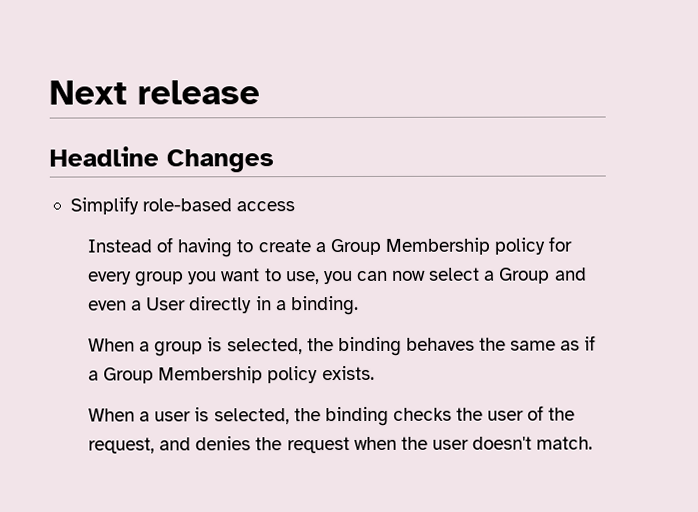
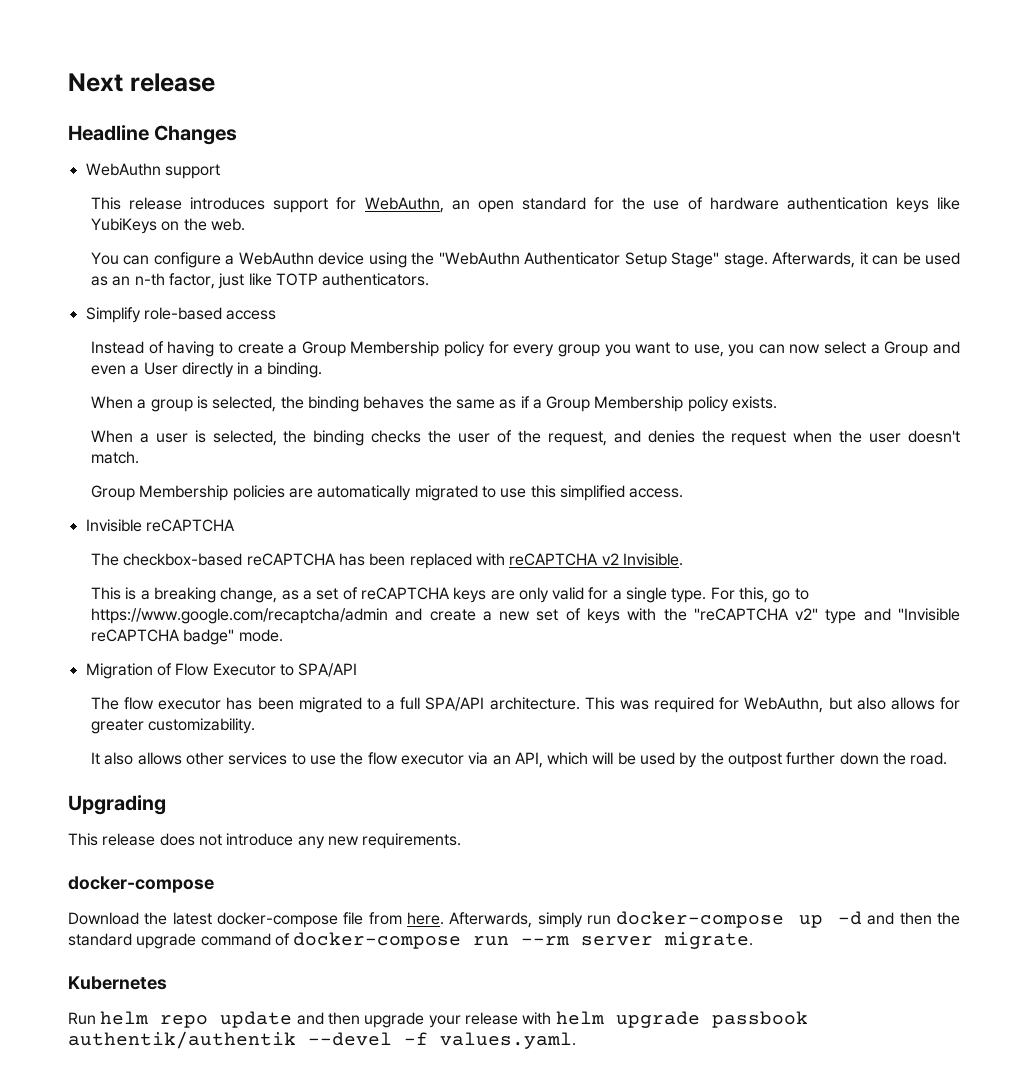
+ WebAuthn support
+ This release introduces support for WebAuthn, an open standard for the use of hardware authentication keys like YubiKeys on the web.
+ You can configure a WebAuthn device using the "WebAuthn Authenticator Setup Stage" stage. Afterwards, it can be used as an n-th factor, just like TOTP authenticators.
+ Group Membership policies are automatically migrated to use this simplified access.
+ Invisible reCAPTCHA
+ The checkbox-based reCAPTCHA has been replaced with reCAPTCHA v2 Invisible.
+ This is a breaking change, as a set of reCAPTCHA keys are only valid for a single type. For this, go to https://www.google.com/recaptcha/admin and create a new set of keys with the "reCAPTCHA v2" type and "Invisible reCAPTCHA badge" mode.
+ Migration of Flow Executor to SPA/API
+ The flow executor has been migrated to a full SPA/API architecture. This was required for WebAuthn, but also allows for greater customizability.
+ It also allows other services to use the flow executor via an API, which will be used by the outpost further down the road.
+ Upgrading
+ This release does not introduce any new requirements.
+ docker-compose
+ Download the latest docker-compose file from here. Afterwards, simply run docker-compose up -d and then the standard upgrade command of docker-compose run --rm server migrate.
+ Kubernetes
+ Run helm repo update and then upgrade your release with helm upgrade passbook authentik/authentik --devel -f values.yaml.

